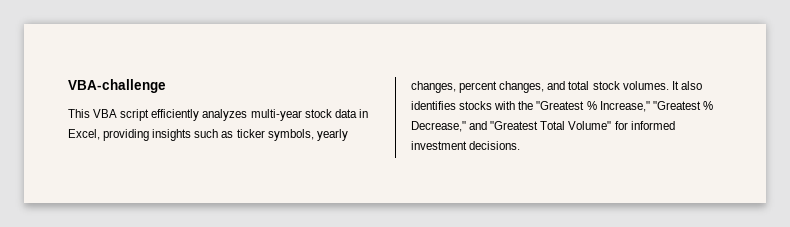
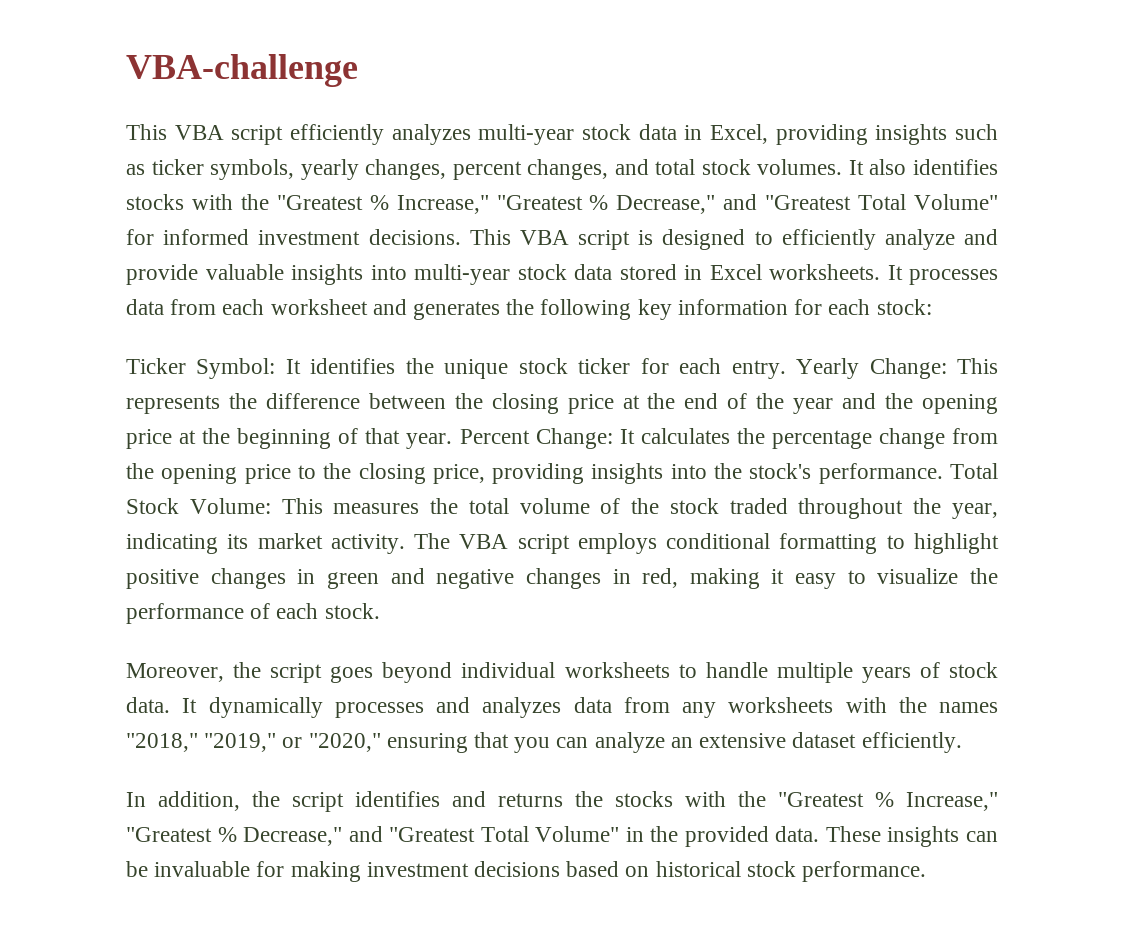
+ This VBA script is designed to efficiently analyze and provide valuable insights into multi-year stock data stored in Excel worksheets. It processes data from each worksheet and generates the following key information for each stock:
+ Ticker Symbol: It identifies the unique stock ticker for each entry. Yearly Change: This represents the difference between the closing price at the end of the year and the opening price at the beginning of that year. Percent Change: It calculates the percentage change from the opening price to the closing price, providing insights into the stock's performance. Total Stock Volume: This measures the total volume of the stock traded throughout the year, indicating its market activity. The VBA script employs conditional formatting to highlight positive changes in green and negative changes in red, making it easy to visualize the performance of each stock.
+ Moreover, the script goes beyond individual worksheets to handle multiple years of stock data. It dynamically processes and analyzes data from any worksheets with the names "2018," "2019," or "2020," ensuring that you can analyze an extensive dataset efficiently.
+ In addition, the script identifies and returns the stocks with the "Greatest % Increase," "Greatest % Decrease," and "Greatest Total Volume" in the provided data. These insights can be invaluable for making investment decisions based on historical stock performance.

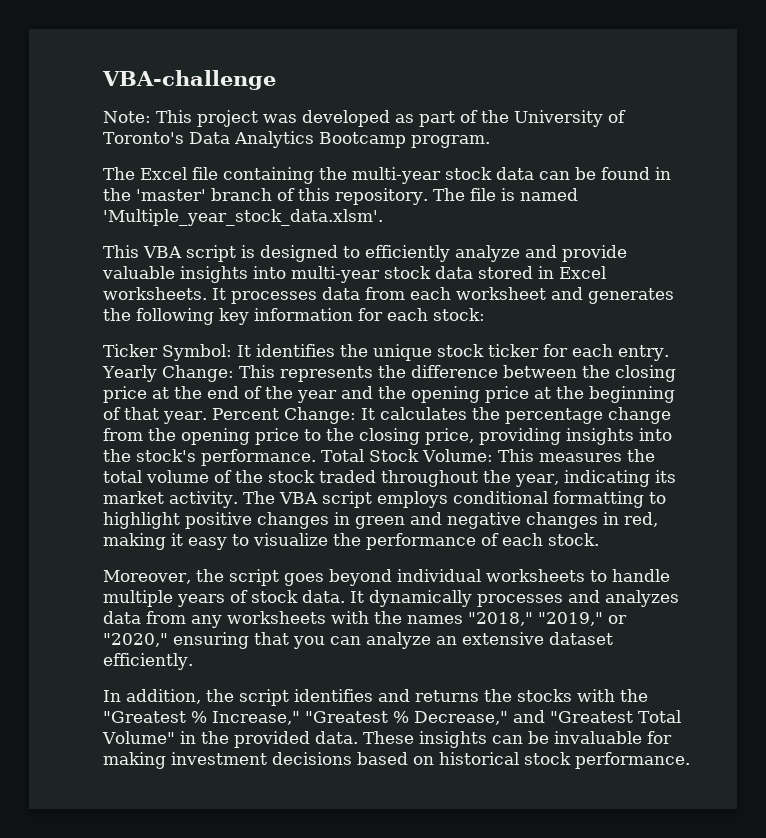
- This VBA script efficiently analyzes multi-year stock data in Excel, providing insights such as ticker symbols, yearly changes, percent changes, and total stock volumes. It also identifies stocks with the "Greatest % Increase," "Greatest % Decrease," and "Greatest Total Volume" for informed investment decisions. This VBA script is designed to efficiently analyze and provide valuable insights into multi-year stock data stored in Excel worksheets.
+ Note: This project was developed as part of the University of Toronto's Data Analytics Bootcamp program.
+ The Excel file containing the multi-year stock data can be found in the 'master' branch of this repository. The file is named 'Multiple_year_stock_data.xlsm'.
+ This VBA script is designed to efficiently analyze and provide valuable insights into multi-year stock data stored in Excel worksheets.

